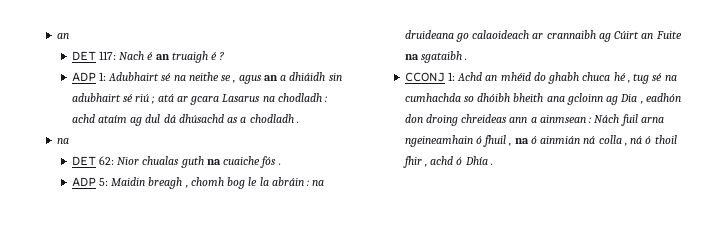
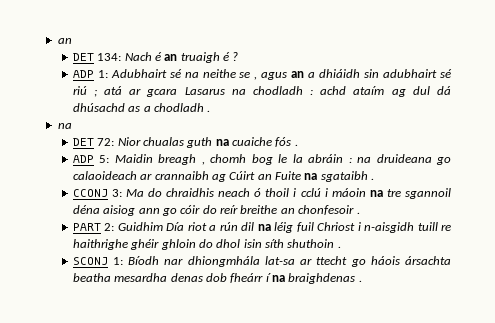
- DET 117: Nach é an truaigh é ?
+ DET 134: Nach é an truaigh é ?
- DET 62: Nior chualas guth na cuaiche fós .
+ DET 72: Nior chualas guth na cuaiche fós .
- CCONJ 1: Achd an mhéid do ghabh chuca hé , tug sé na cumhachda so dhóibh bheith ana gcloinn ag Dia , eadhón don droing chreideas ann a ainmsean : Nách fuil arna ngeineamhain ó fhuil , na ó ainmián ná colla , ná ó thoil fhir , achd ó Dhía .
+ CCONJ 3: Ma do chraidhis neach ó thoil i cclú i máoin na tre sgannoil déna aisiog ann go cóir do reír breithe an chonfesoir .
+ PART 2: Guidhim Día riot a rún dil na léig fuil Chriost i n-aisgidh tuill re haithrighe ghéir ghloin do dhol isin síth shuthoin .
+ SCONJ 1: Bíodh nar dhiongmhála lat-sa ar ttecht go háois ársachta beatha mesardha denas dob fheárr í na braighdenas .

